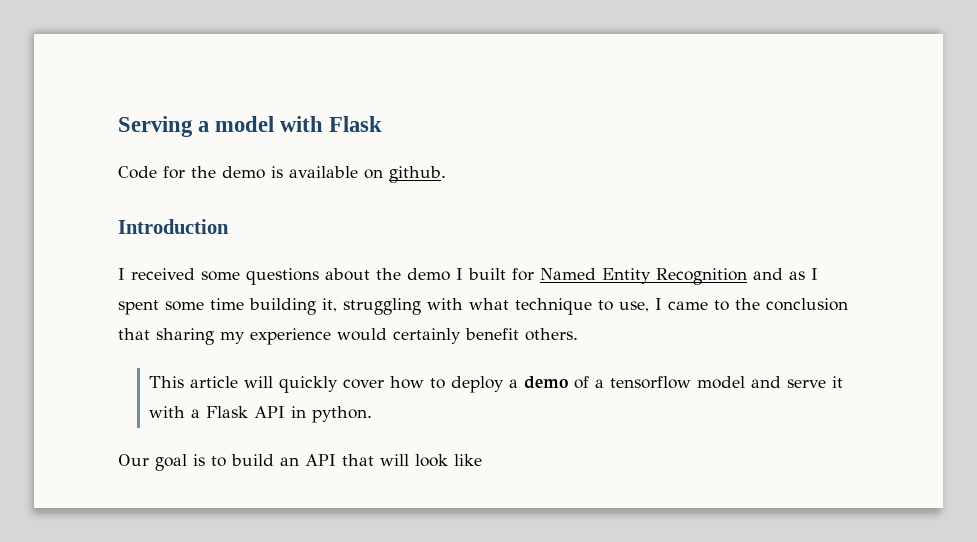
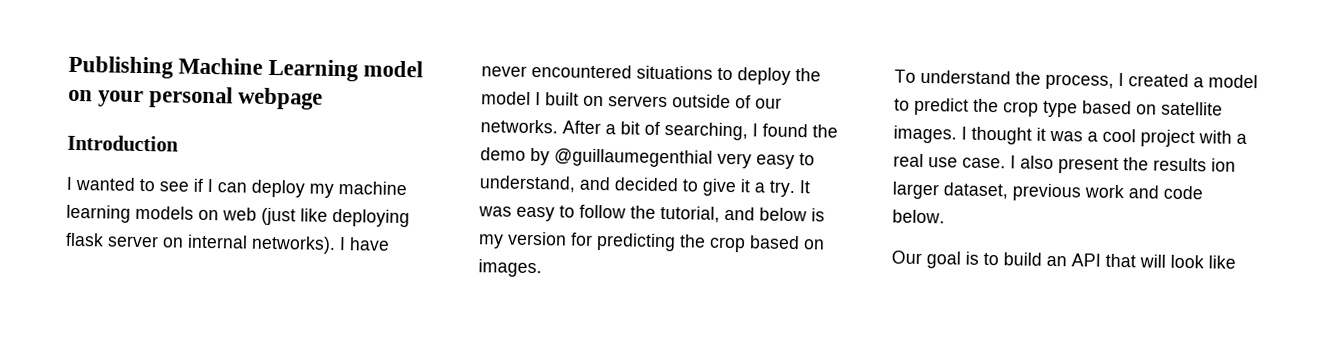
- Serving a model with Flask
- Code for the demo is available on github.
+ Publishing Machine Learning model on your personal webpage
  Introduction
- I received some questions about the demo I built for Named Entity Recognition and as I spent some time building it, struggling with what technique to use, I came to the conclusion that sharing my experience would certainly benefit others.
- This article will quickly cover how to deploy a demo of a tensorflow model and serve it with a Flask API in python.
+ I wanted to see if I can deploy my machine learning models on web (just like deploying flask server on internal networks). I have never encountered situations to deploy the model I built on servers outside of our networks. After a bit of searching, I found the demo by @guillaumegenthial very easy to understand, and decided to give it a try. It was easy to follow the tutorial, and below is my version for predicting the crop based on images.
+ To understand the process, I created a model to predict the crop type based on satellite images. I thought it was a cool project with a real use case. I also present the results ion larger dataset, previous work and code below.

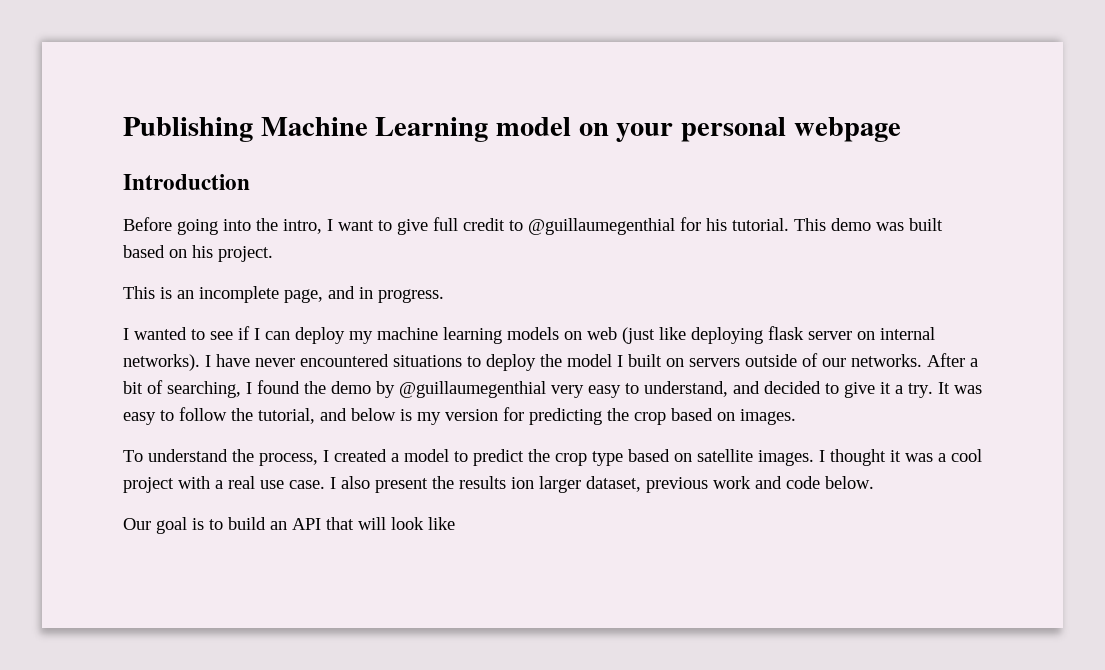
+ Before going into the intro, I want to give full credit to @guillaumegenthial for his tutorial. This demo was built based on his project.
+ This is an incomplete page, and in progress.

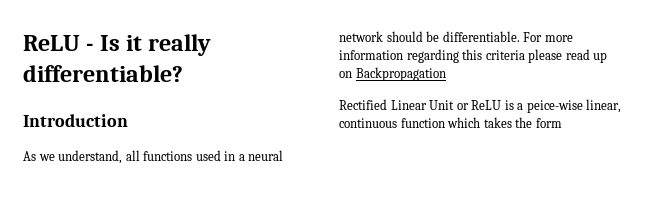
- Publishing Machine Learning model on your personal webpage
+ ReLU - Is it really differentiable?
  Introduction
- Before going into the intro, I want to give full credit to @guillaumegenthial for his tutorial. This demo was built based on his project.
- This is an incomplete page, and in progress.
- I wanted to see if I can deploy my machine learning models on web (just like deploying flask server on internal networks). I have never encountered situations to deploy the model I built on servers outside of our networks. After a bit of searching, I found the demo by @guillaumegenthial very easy to understand, and decided to give it a try. It was easy to follow the tutorial, and below is my version for predicting the crop based on images.
- To understand the process, I created a model to predict the crop type based on satellite images. I thought it was a cool project with a real use case. I also present the results ion larger dataset, previous work and code below.
- Our goal is to build an API that will look like
+ As we understand, all functions used in a neural network should be differentiable. For more information regarding this criteria please read up on Backpropagation
+ Rectified Linear Unit or ReLU is a peice-wise linear, continuous function which takes the form

